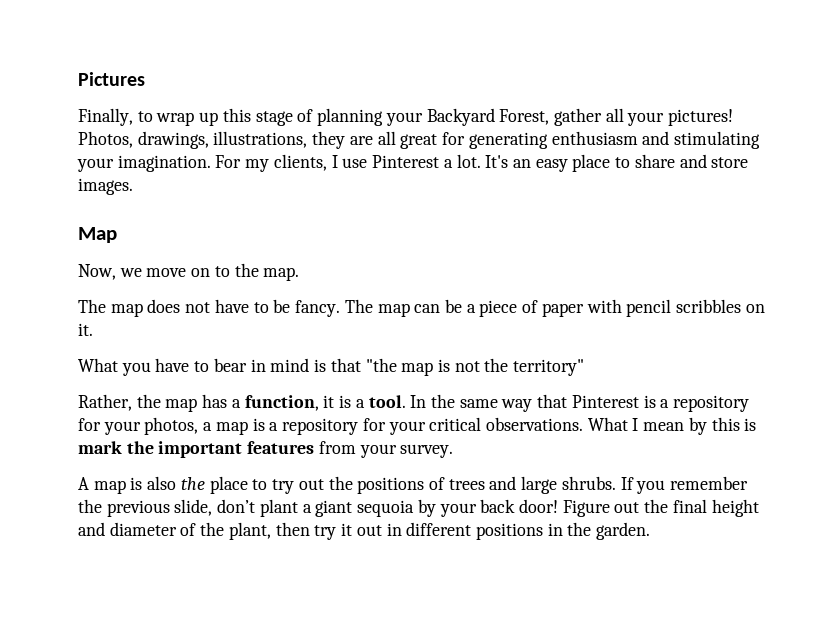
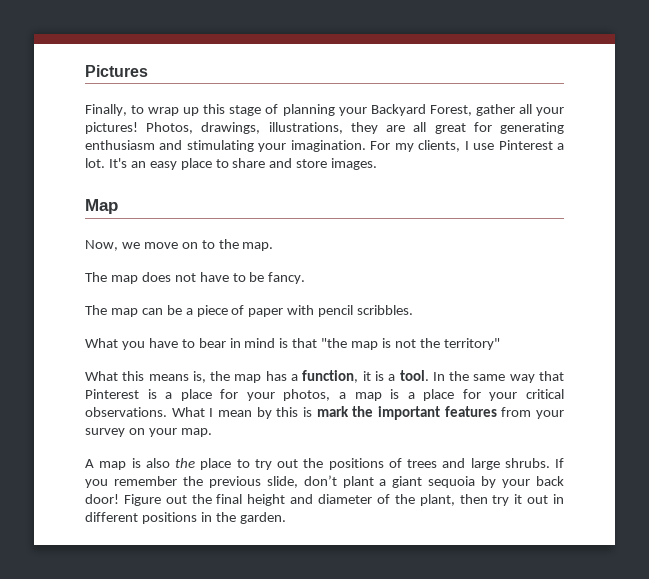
- The map does not have to be fancy. The map can be a piece of paper with pencil scribbles on it.
+ The map does not have to be fancy.
+ The map can be a piece of paper with pencil scribbles.
- Rather, the map has a function, it is a tool.
+ What this means is, the map has a function, it is a tool.
- In the same way that Pinterest is a repository for your photos, a map is a repository for your critical observations.
+ In the same way that Pinterest is a place for your photos, a map is a place for your critical observations.
- What I mean by this is mark the important features from your survey.
+ What I mean by this is mark the important features from your survey on your map.

